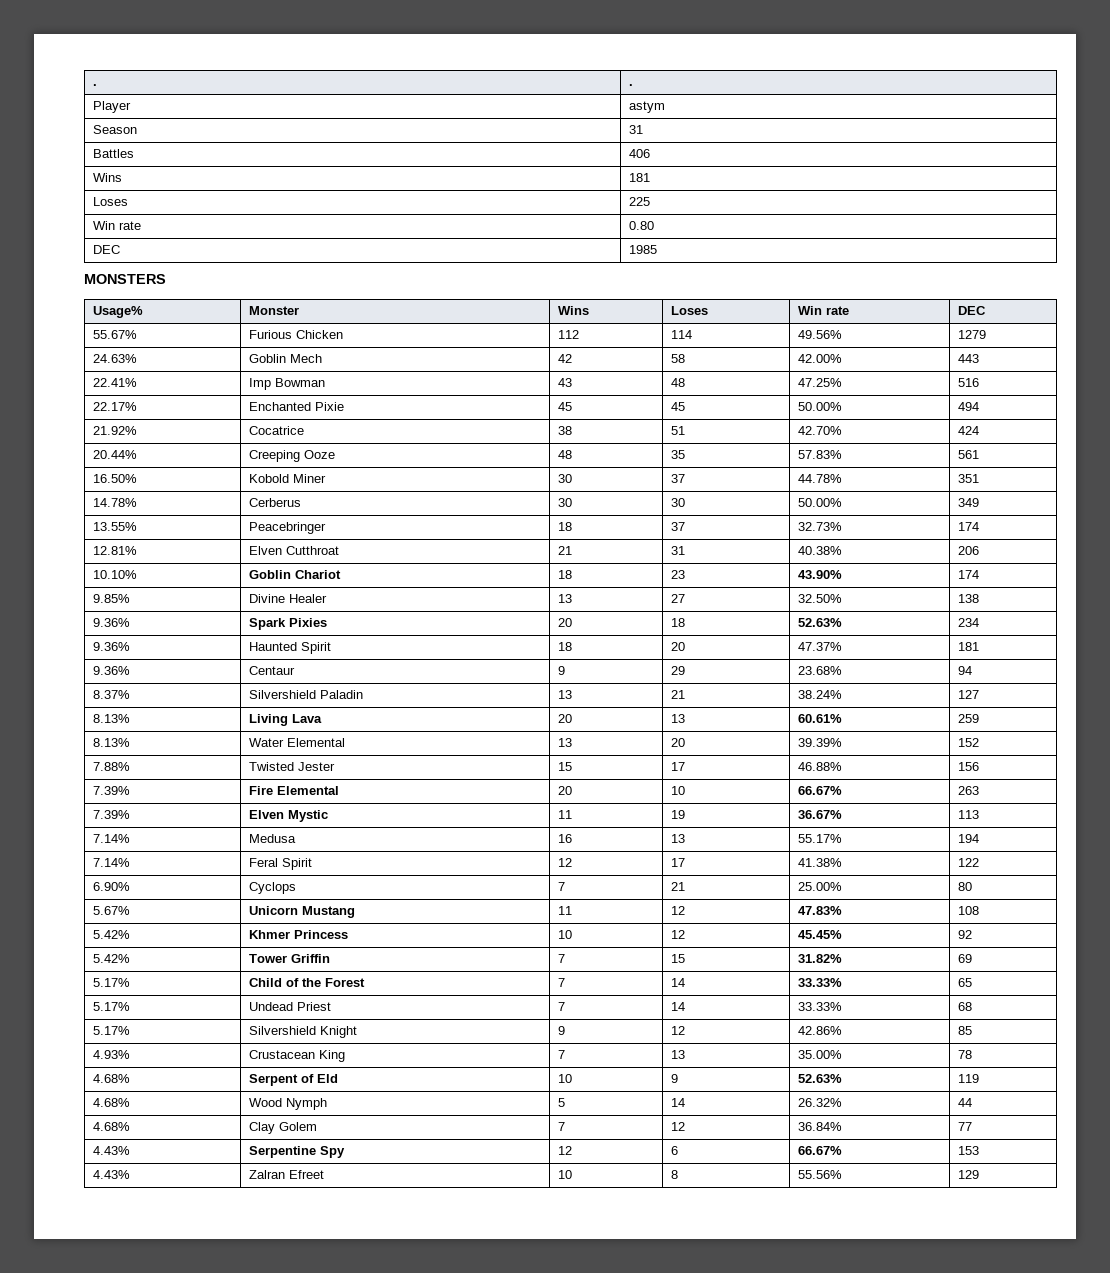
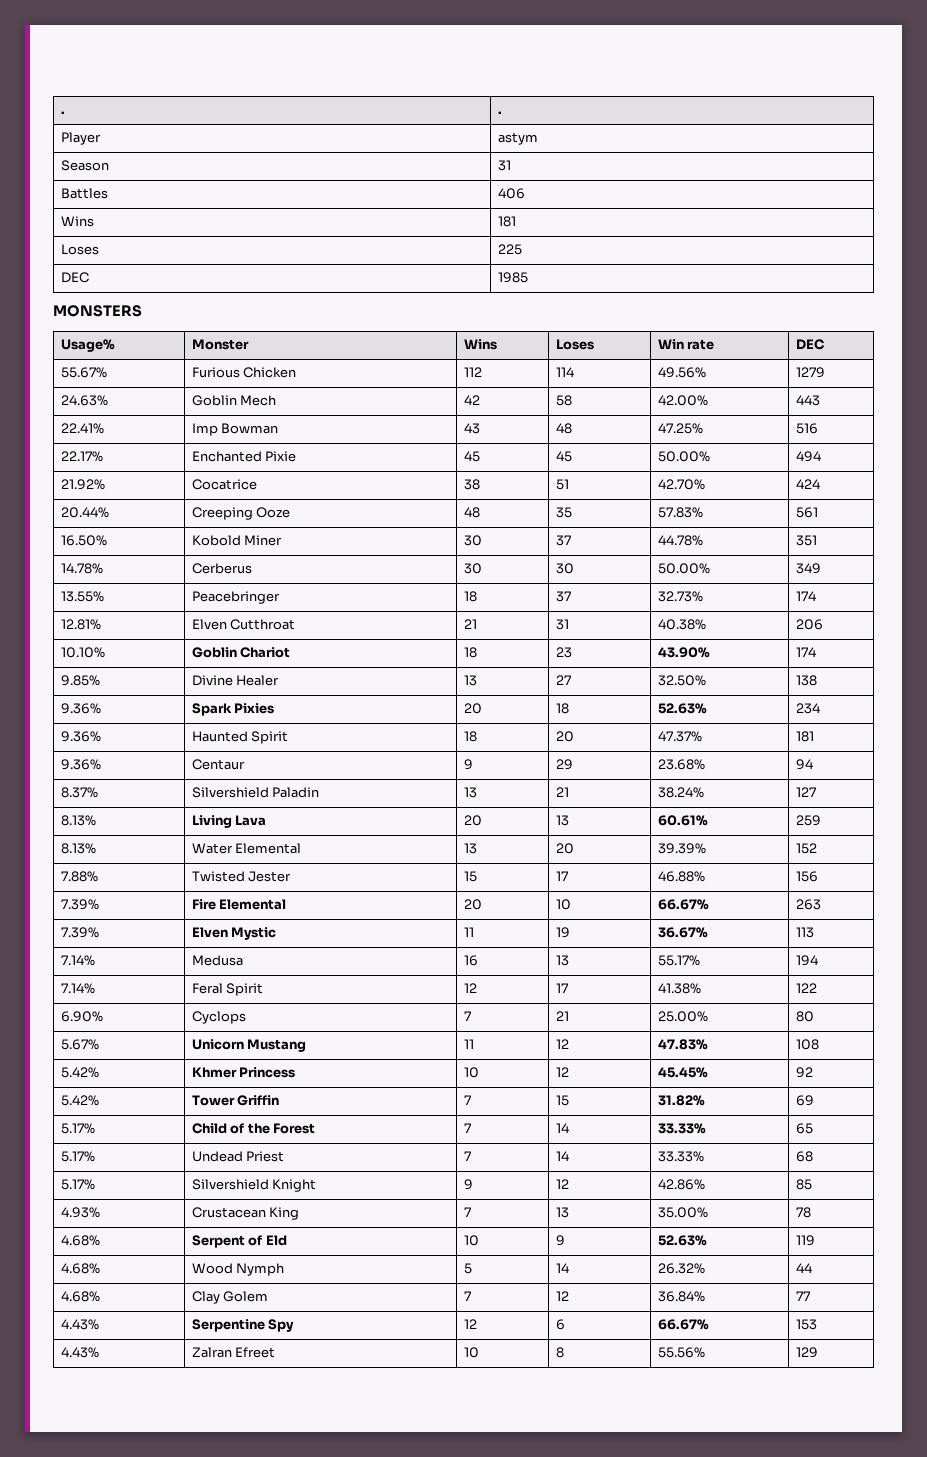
- Win rate | 0.80

